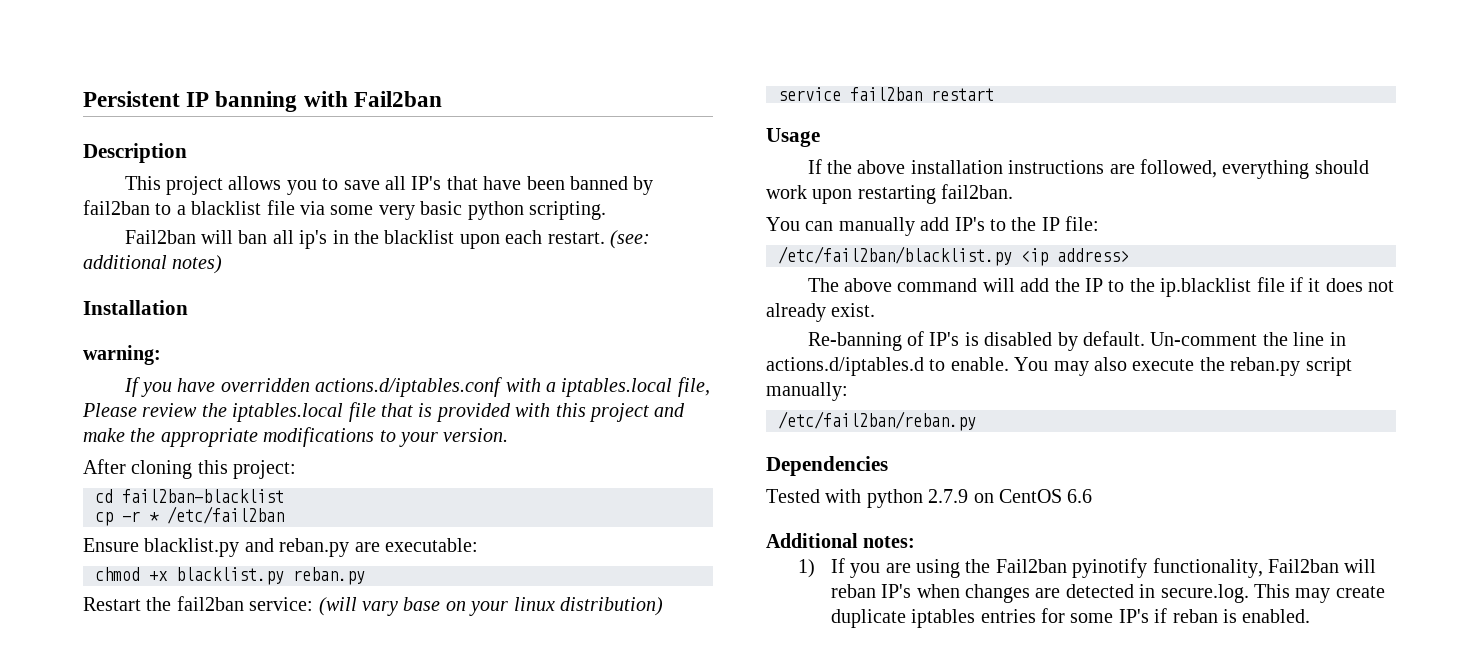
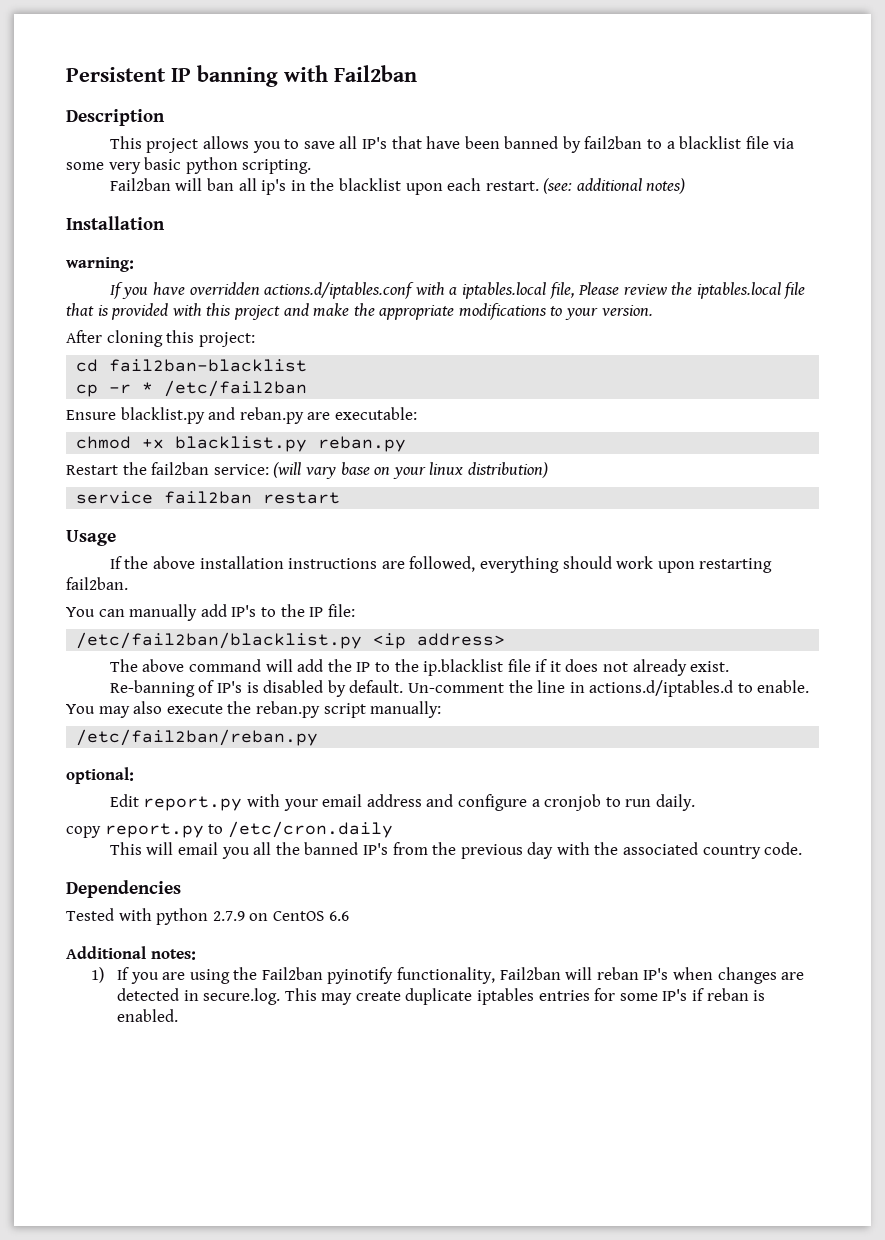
+ optional:
+ Edit report.py with your email address and configure a cronjob to run daily.
+ copy report.py to /etc/cron.daily
+ This will email you all the banned IP's from the previous day with the associated country code.

